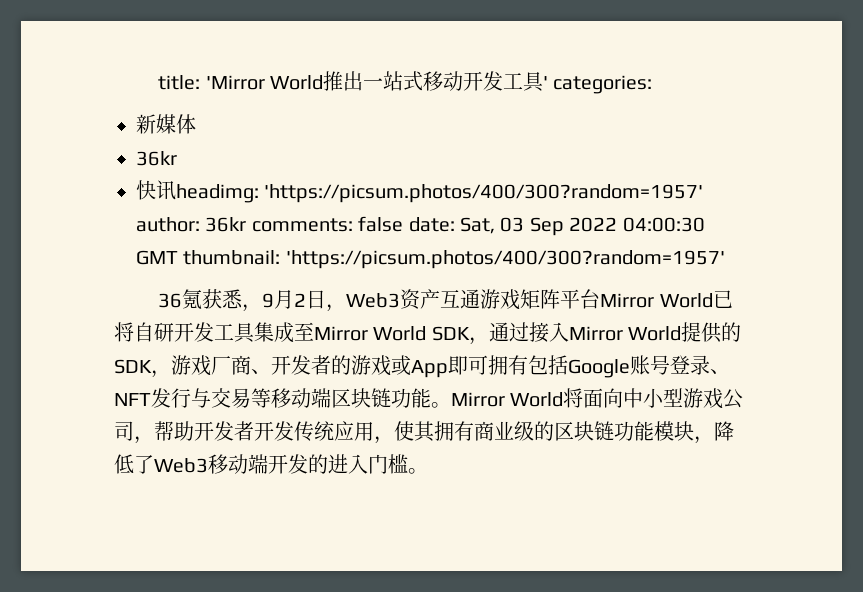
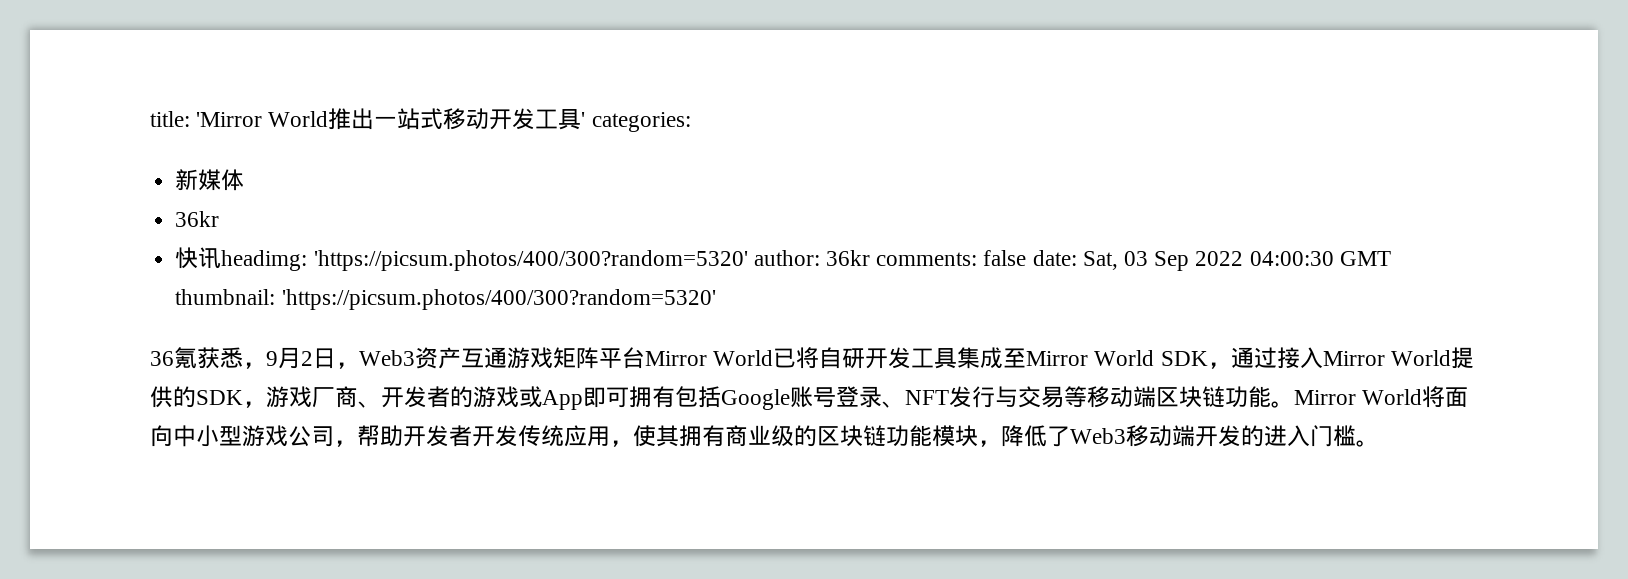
- 快讯headimg: 'https://picsum.photos/400/300?random=1957' author: 36kr comments: false date: Sat, 03 Sep 2022 04:00:30 GMT thumbnail: 'https://picsum.photos/400/300?random=1957'
+ 快讯headimg: 'https://picsum.photos/400/300?random=5320' author: 36kr comments: false date: Sat, 03 Sep 2022 04:00:30 GMT thumbnail: 'https://picsum.photos/400/300?random=5320'

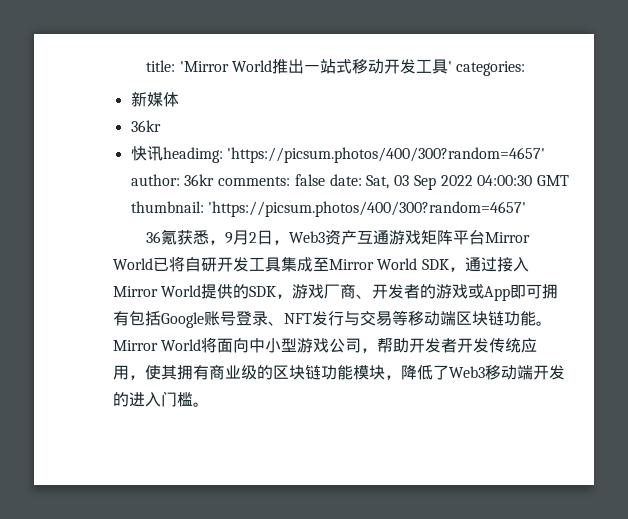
- 快讯headimg: 'https://picsum.photos/400/300?random=5320' author: 36kr comments: false date: Sat, 03 Sep 2022 04:00:30 GMT thumbnail: 'https://picsum.photos/400/300?random=5320'
+ 快讯headimg: 'https://picsum.photos/400/300?random=4657' author: 36kr comments: false date: Sat, 03 Sep 2022 04:00:30 GMT thumbnail: 'https://picsum.photos/400/300?random=4657'

